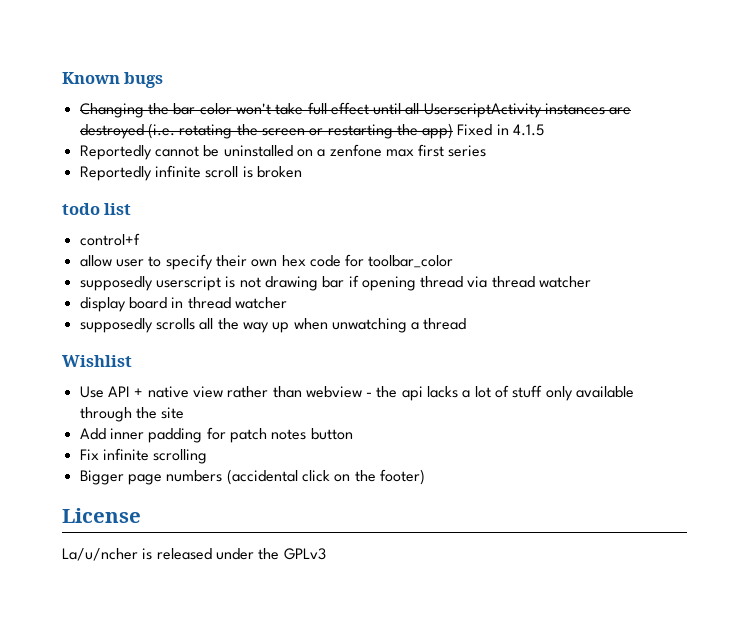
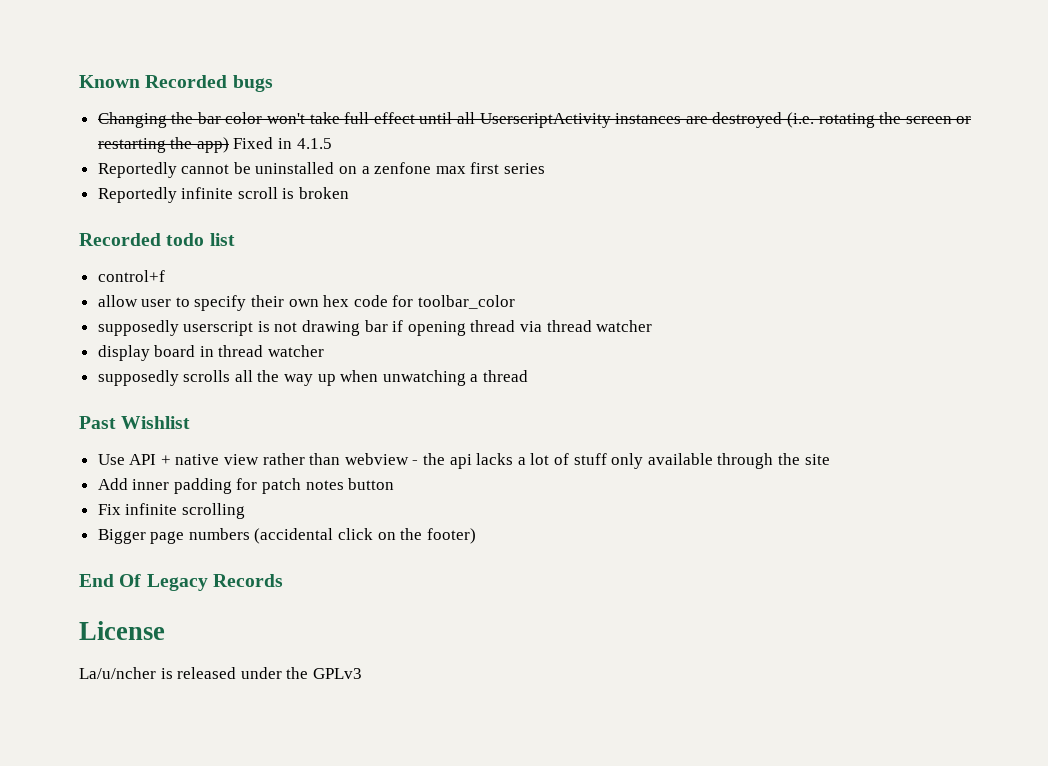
- Known bugs
+ Known Recorded bugs
- todo list
+ Recorded todo list
- Wishlist
+ Past Wishlist
+ End Of Legacy Records

